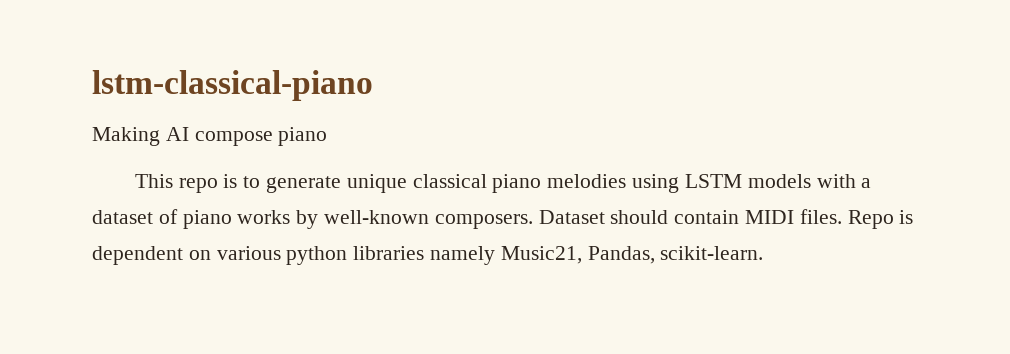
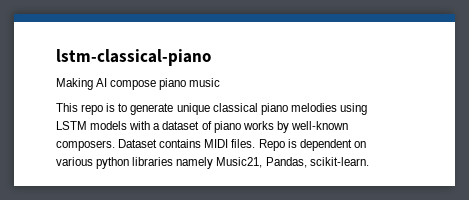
- Making AI compose piano
+ Making AI compose piano music
- Dataset should contain MIDI files.
+ Dataset contains MIDI files.

